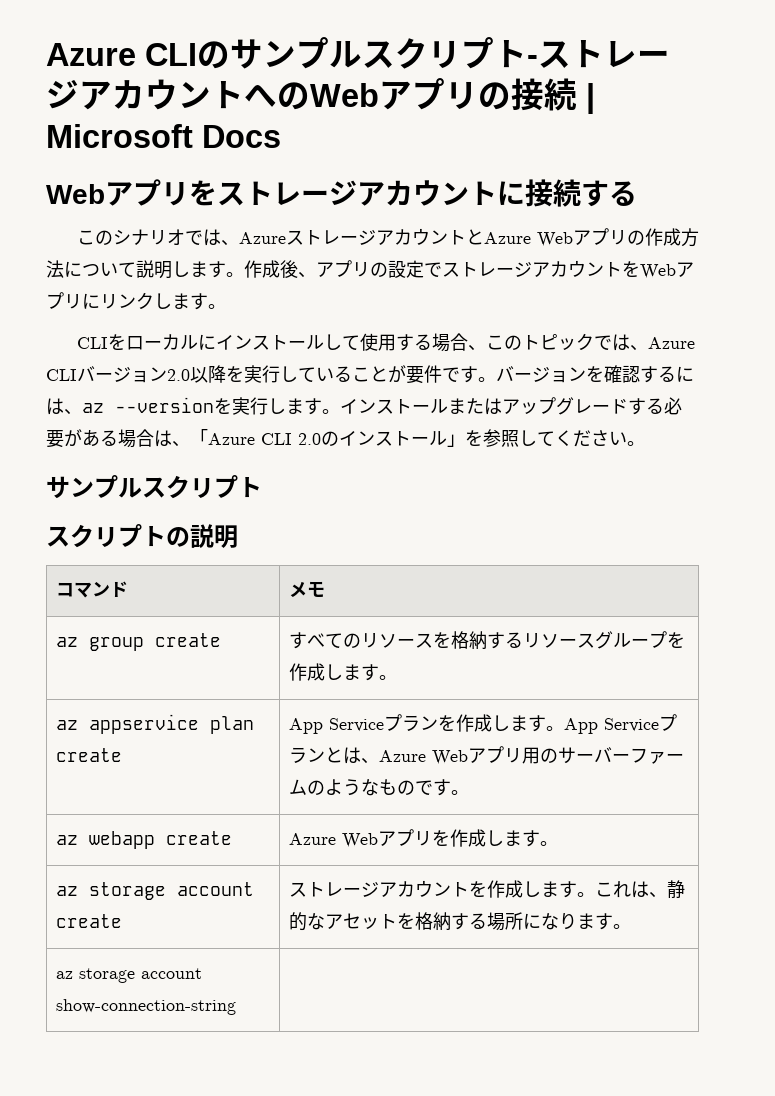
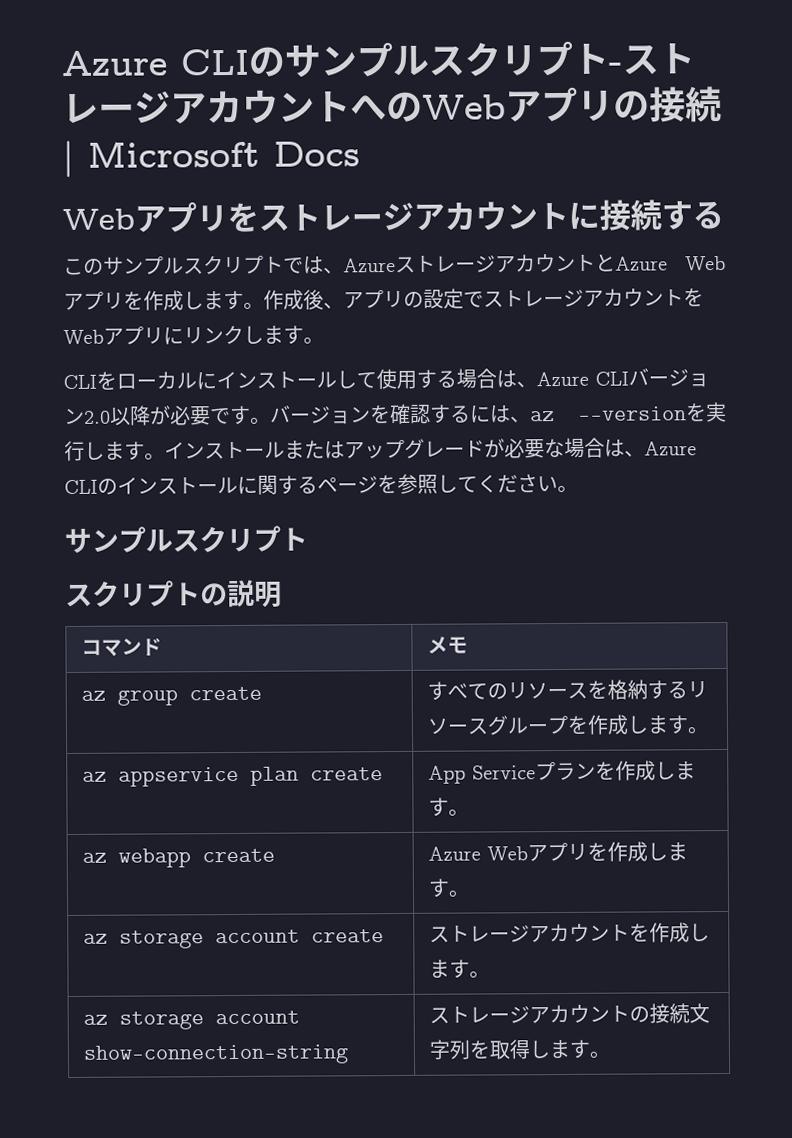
- このシナリオでは、AzureストレージアカウントとAzure Webアプリの作成方法について説明します。
+ このサンプルスクリプトでは、AzureストレージアカウントとAzure Webアプリを作成します。
- CLIをローカルにインストールして使用する場合、このトピックでは、Azure CLIバージョン2.0以降を実行していることが要件です。
+ CLIをローカルにインストールして使用する場合は、Azure CLIバージョン2.0以降が必要です。
- インストールまたはアップグレードする必要がある場合は、「Azure CLI 2.0のインストール」を参照してください。
+ インストールまたはアップグレードが必要な場合は、Azure CLIのインストールに関するページを参照してください。
- az appservice plan create | App Serviceプランを作成します。App Serviceプランとは、Azure Webアプリ用のサーバーファームのようなものです。
+ az appservice plan create | App Serviceプランを作成します。
- az storage account create | ストレージアカウントを作成します。これは、静的なアセットを格納する場所になります。
- az storage account show-connection-string |
+ az storage account create | ストレージアカウントを作成します。
+ az storage account show-connection-string | ストレージアカウントの接続文字列を取得します。

